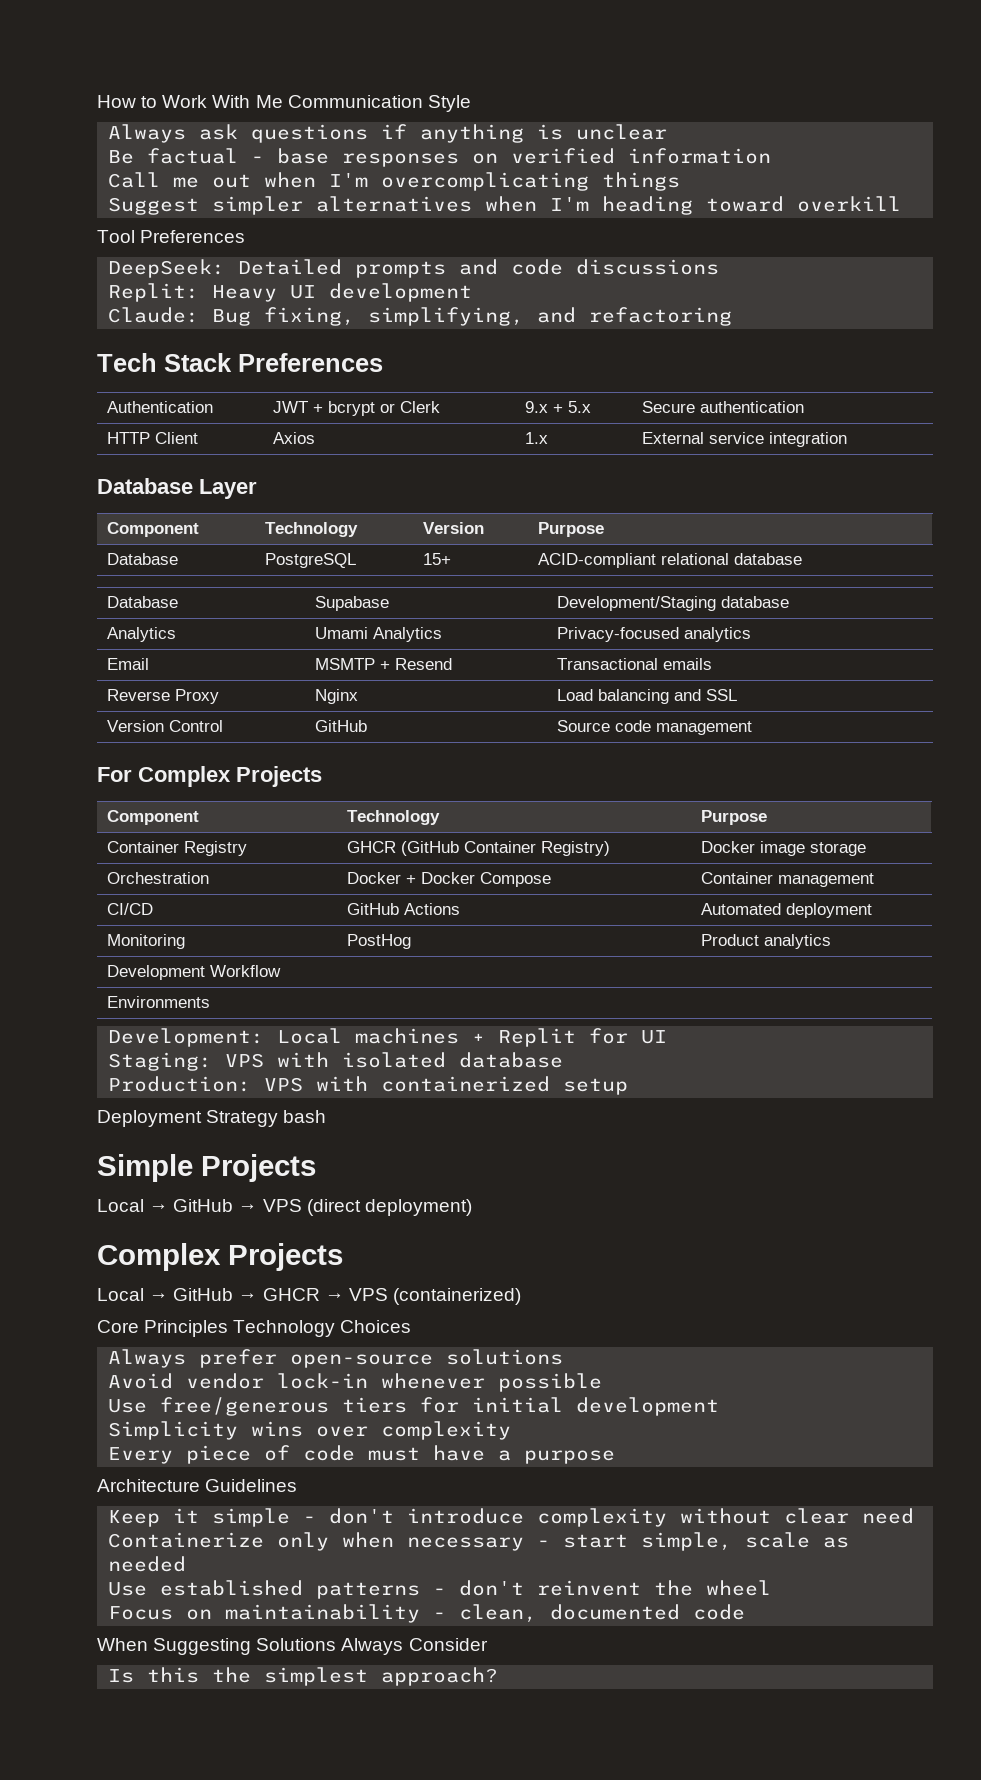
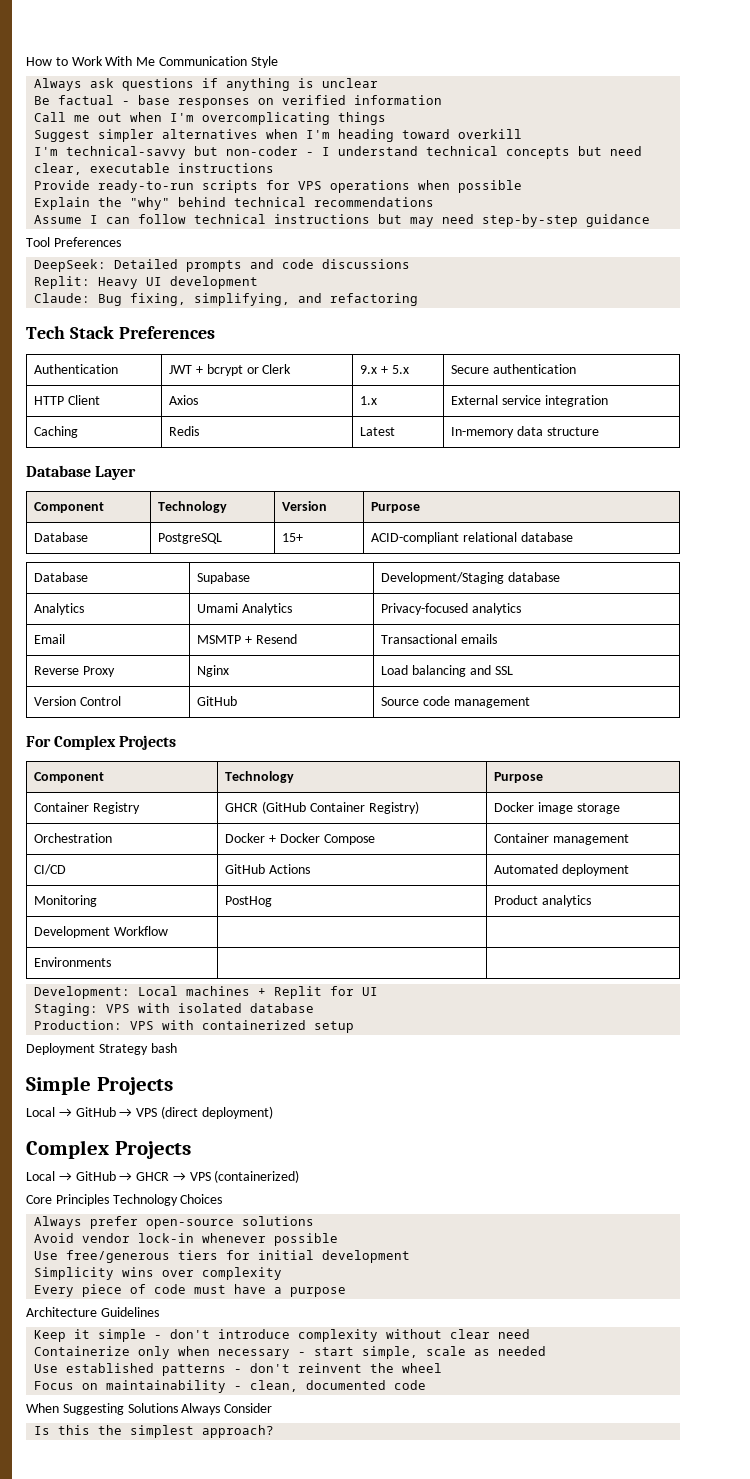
+ I'm technical-savvy but non-coder - I understand technical concepts but need clear, executable instructions
+ Provide ready-to-run scripts for VPS operations when possible
+ Explain the "why" behind technical recommendations
+ Assume I can follow technical instructions but may need step-by-step guidance
+ Caching | Redis | Latest | In-memory data structure

